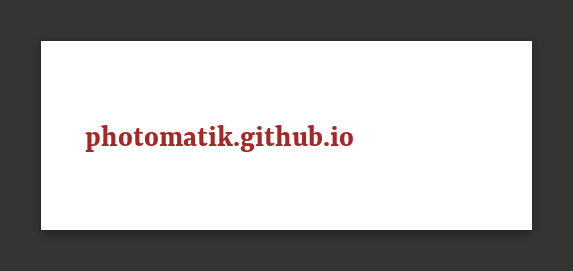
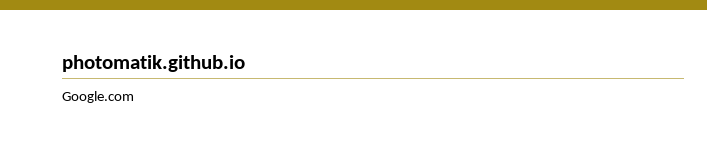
+ Google.com

